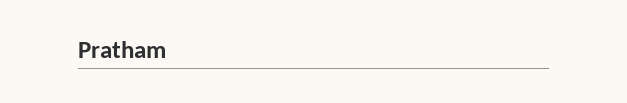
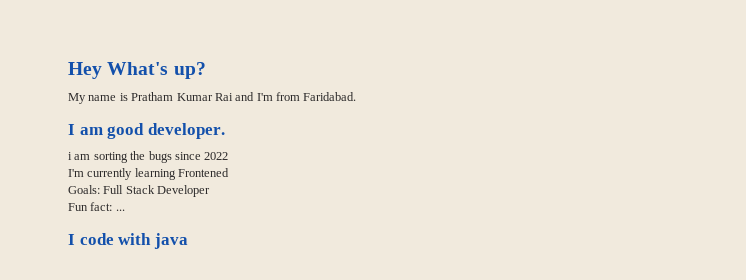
- Pratham
+ Hey What's up?
+ My name is Pratham Kumar Rai and I'm from Faridabad.
+ I am good developer.
+ i am sorting the bugs since 2022
+ I'm currently learning Frontened
+ Goals: Full Stack Developer
+ Fun fact: ...
+ I code with java

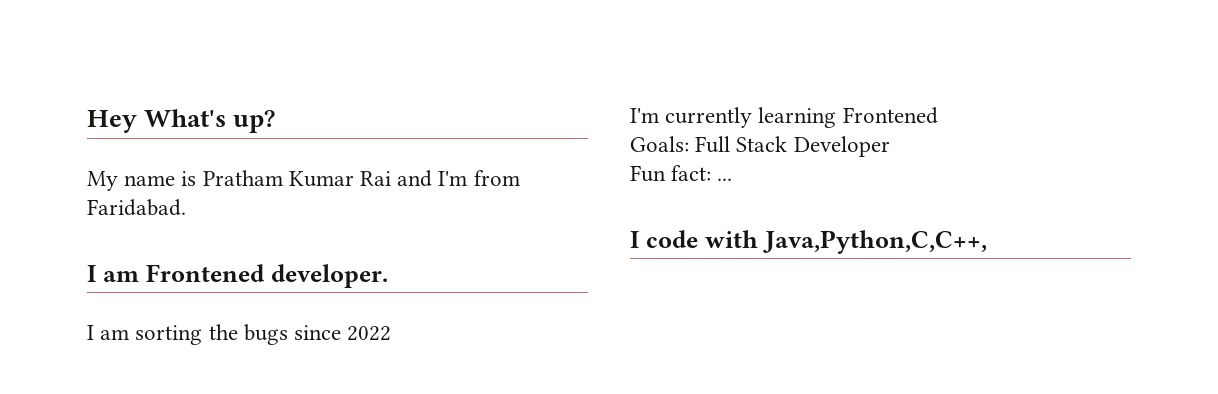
- I am good developer.
+ I am Frontened developer.
- i am sorting the bugs since 2022
+ I am sorting the bugs since 2022
- I code with java
+ I code with Java,Python,C,C++,

